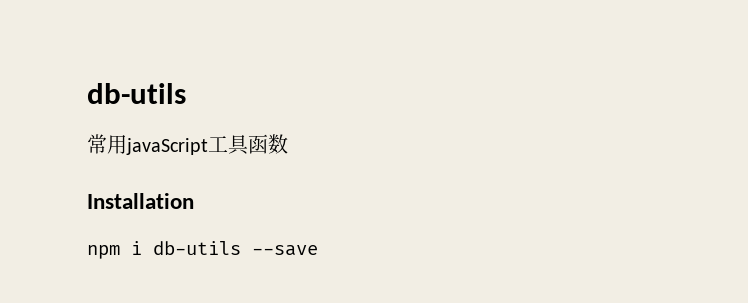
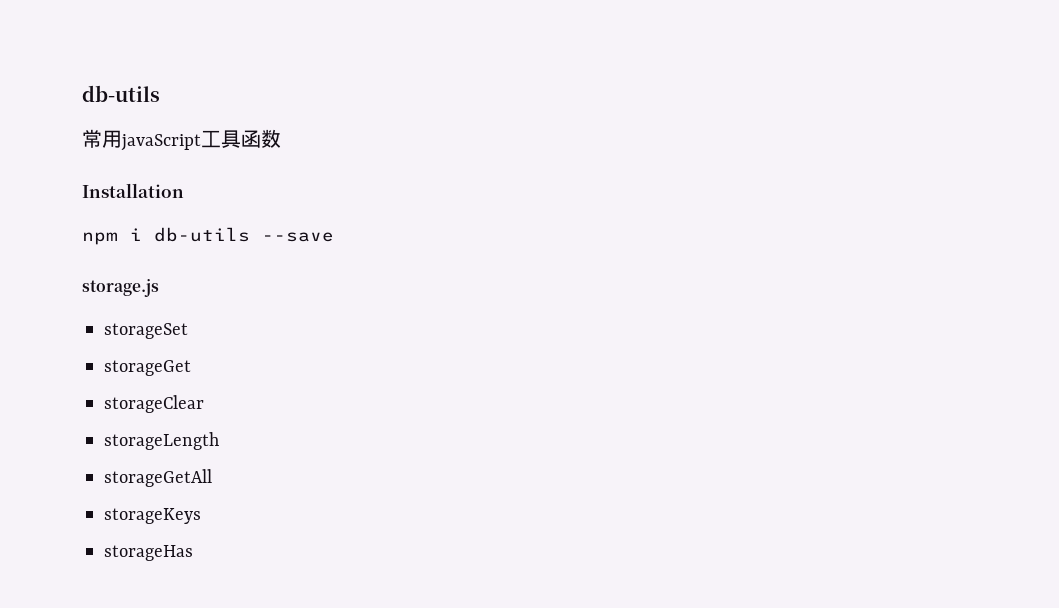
+ storage.js
+ storageSet
+ storageGet
+ storageClear
+ storageLength
+ storageGetAll
+ storageKeys
+ storageHas

